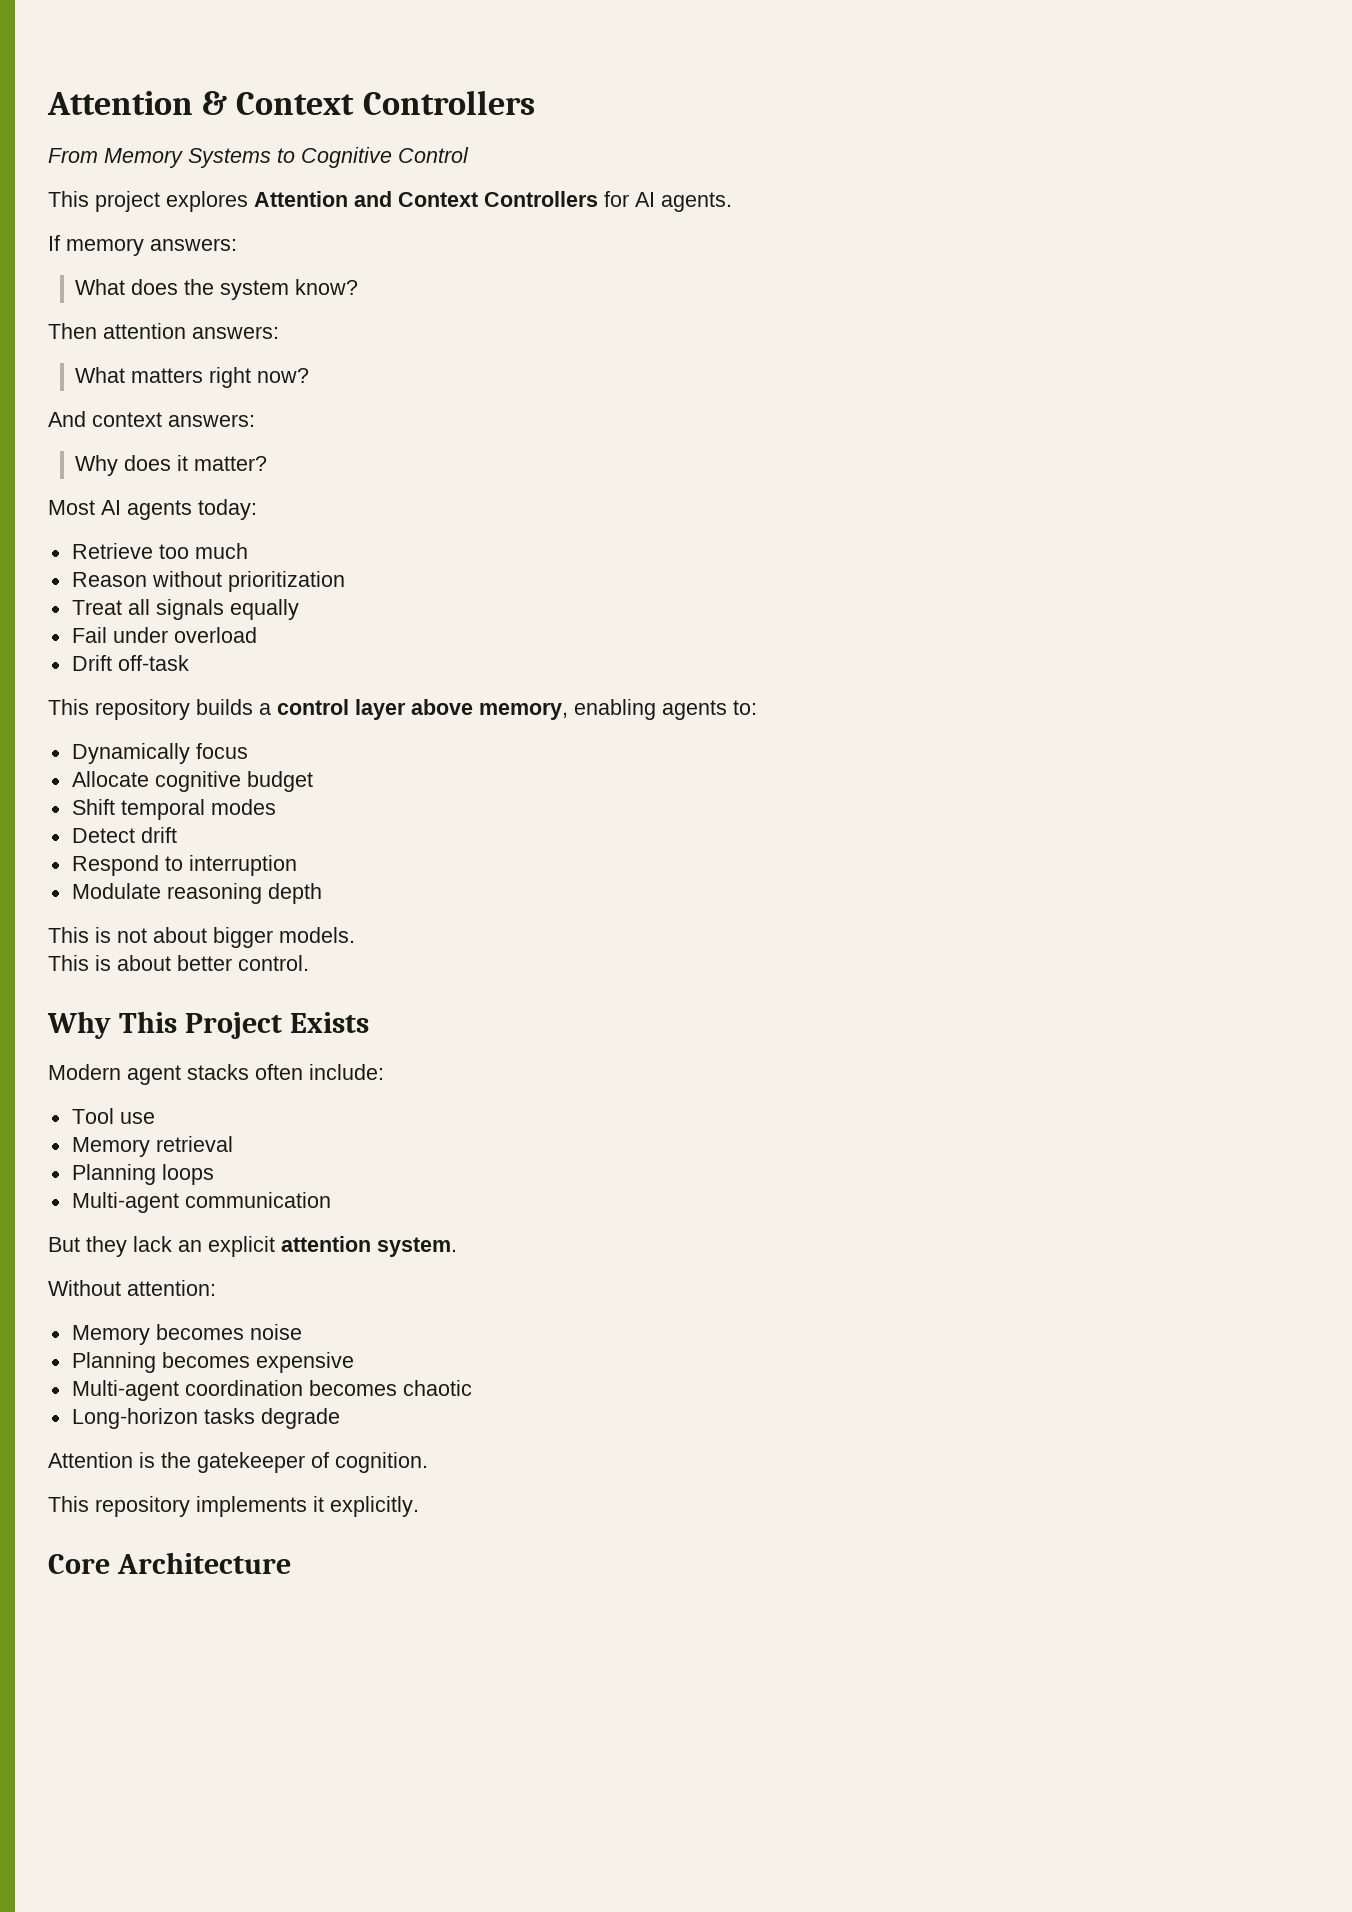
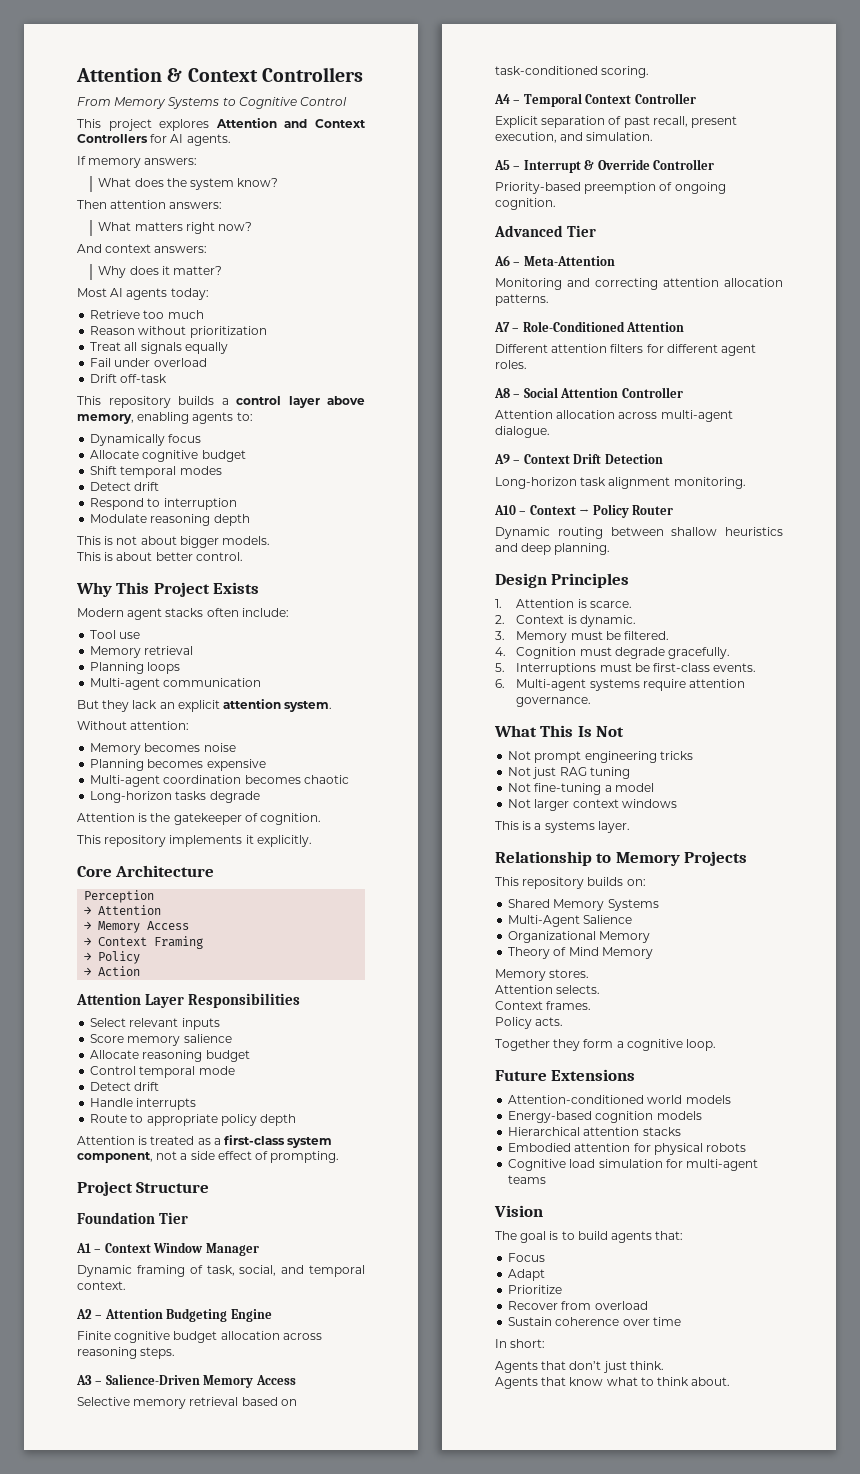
+ Perception
+ → Attention
+ → Memory Access
+ → Context Framing
+ → Policy
+ → Action
+ Attention Layer Responsibilities
+ Select relevant inputs
+ Score memory salience
+ Allocate reasoning budget
+ Control temporal mode
+ Detect drift
+ Handle interrupts
+ Route to appropriate policy depth
+ Attention is treated as a first-class system component, not a side effect of prompting.
+ Project Structure
+ Foundation Tier
+ A1 – Context Window Manager
+ Dynamic framing of task, social, and temporal context.
+ A2 – Attention Budgeting Engine
+ Finite cognitive budget allocation across reasoning steps.
+ A3 – Salience-Driven Memory Access
+ Selective memory retrieval based on task-conditioned scoring.
+ A4 – Temporal Context Controller
+ Explicit separation of past recall, present execution, and simulation.
+ A5 – Interrupt & Override Controller
+ Priority-based preemption of ongoing cognition.
+ Advanced Tier
+ A6 – Meta-Attention
+ Monitoring and correcting attention allocation patterns.
+ A7 – Role-Conditioned Attention
+ Different attention filters for different agent roles.
+ A8 – Social Attention Controller
+ Attention allocation across multi-agent dialogue.
+ A9 – Context Drift Detection
+ Long-horizon task alignment monitoring.
+ A10 – Context → Policy Router
+ Dynamic routing between shallow heuristics and deep planning.
+ Design Principles
+ 1. Attention is scarce.
+ 2. Context is dynamic.
+ 3. Memory must be filtered.
+ 4. Cognition must degrade gracefully.
+ 5. Interruptions must be first-class events.
+ 6. Multi-agent systems require attention governance.
+ What This Is Not
+ Not prompt engineering tricks
+ Not just RAG tuning
+ Not fine-tuning a model
+ Not larger context windows
+ This is a systems layer.
+ Relationship to Memory Projects
+ This repository builds on:
+ Shared Memory Systems
+ Multi-Agent Salience
+ Organizational Memory
+ Theory of Mind Memory
+ Memory stores.
+ Attention selects.
+ Context frames.
+ Policy acts.
+ Together they form a cognitive loop.
+ Future Extensions
+ Attention-conditioned world models
+ Energy-based cognition models
+ Hierarchical attention stacks
+ Embodied attention for physical robots
+ Cognitive load simulation for multi-agent teams
+ Vision
+ The goal is to build agents that:
+ Focus
+ Adapt
+ Prioritize
+ Recover from overload
+ Sustain coherence over time
+ In short:
+ Agents that don’t just think.
+ Agents that know what to think about.

